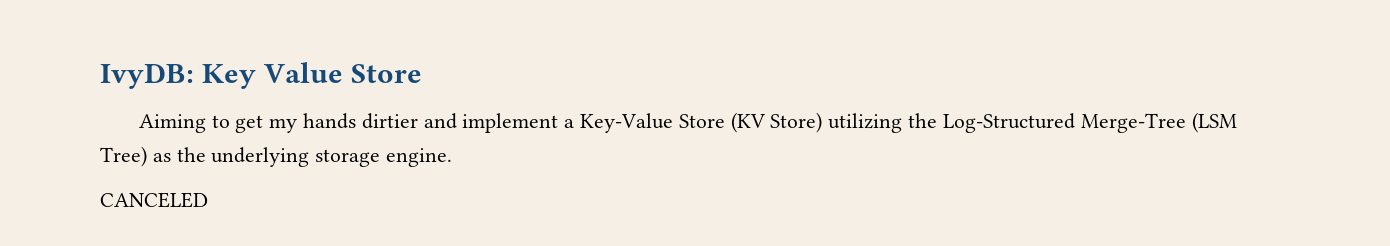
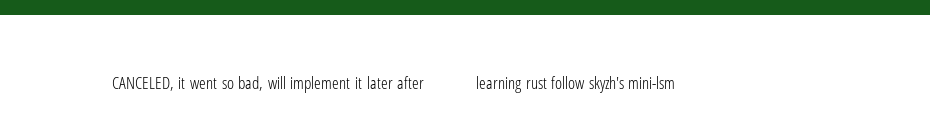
- IvyDB: Key Value Store
- Aiming to get my hands dirtier and implement a Key-Value Store (KV Store) utilizing the Log-Structured Merge-Tree (LSM Tree) as the underlying storage engine.
- CANCELED
+ CANCELED, it went so bad, will implement it later after learning rust follow skyzh's mini-lsm

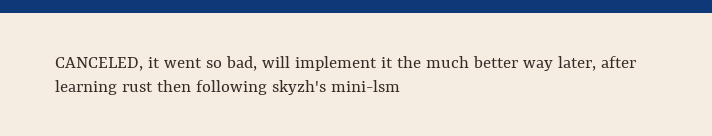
- CANCELED, it went so bad, will implement it later after learning rust follow skyzh's mini-lsm
+ CANCELED, it went so bad, will implement it the much better way later, after learning rust then following skyzh's mini-lsm

